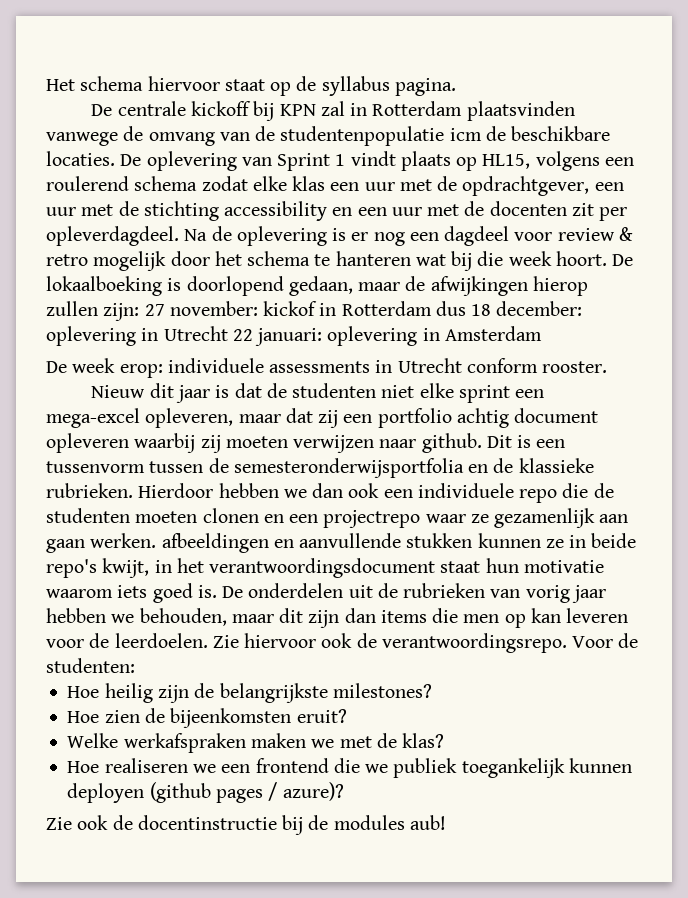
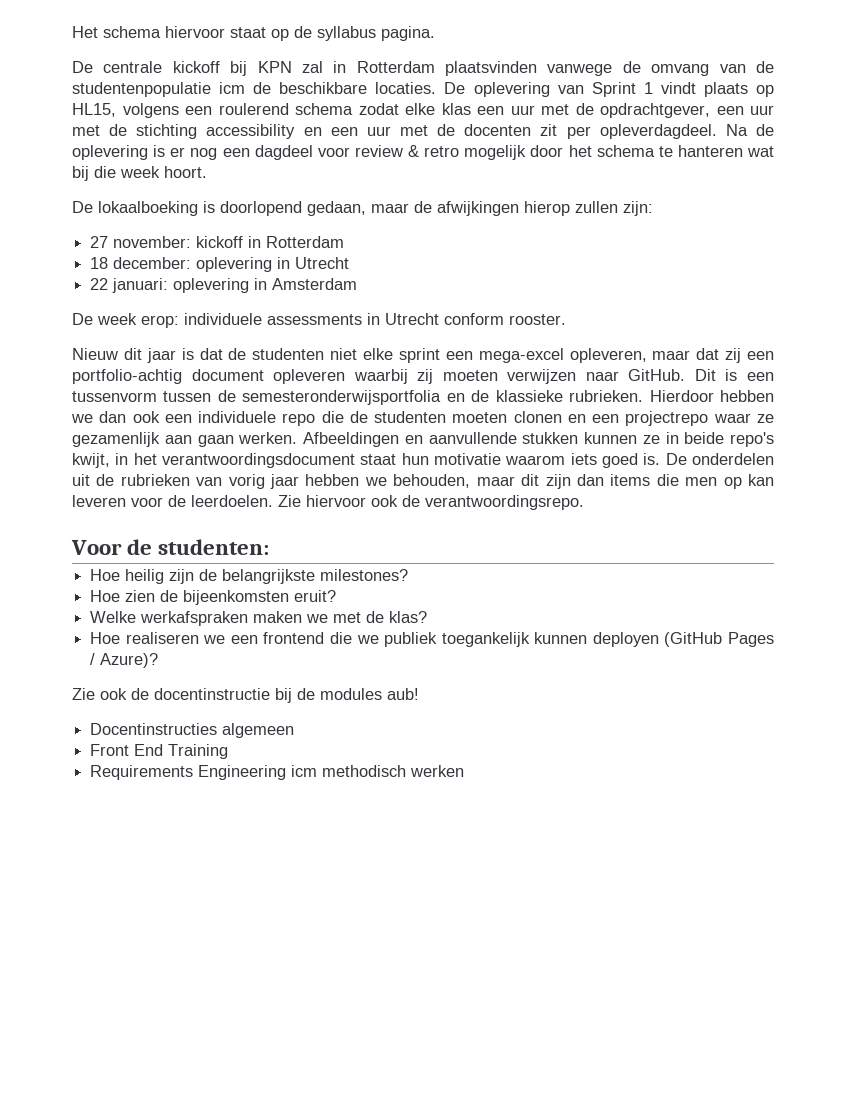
- Na de oplevering is er nog een dagdeel voor review & retro mogelijk door het schema te hanteren wat bij die week hoort. De lokaalboeking is doorlopend gedaan, maar de afwijkingen hierop zullen zijn: 27 november: kickof in Rotterdam dus 18 december: oplevering in Utrecht 22 januari: oplevering in Amsterdam
+ Na de oplevering is er nog een dagdeel voor review & retro mogelijk door het schema te hanteren wat bij die week hoort.
+ De lokaalboeking is doorlopend gedaan, maar de afwijkingen hierop zullen zijn:
+ 27 november: kickoff in Rotterdam
+ 18 december: oplevering in Utrecht
+ 22 januari: oplevering in Amsterdam
- Nieuw dit jaar is dat de studenten niet elke sprint een mega-excel opleveren, maar dat zij een portfolio achtig document opleveren waarbij zij moeten verwijzen naar github.
+ Nieuw dit jaar is dat de studenten niet elke sprint een mega-excel opleveren, maar dat zij een portfolio-achtig document opleveren waarbij zij moeten verwijzen naar GitHub.
- Hierdoor hebben we dan ook een individuele repo die de studenten moeten clonen en een projectrepo waar ze gezamenlijk aan gaan werken. afbeeldingen en aanvullende stukken kunnen ze in beide repo's kwijt, in het verantwoordingsdocument staat hun motivatie waarom iets goed is.
+ Hierdoor hebben we dan ook een individuele repo die de studenten moeten clonen en een projectrepo waar ze gezamenlijk aan gaan werken. Afbeeldingen en aanvullende stukken kunnen ze in beide repo's kwijt, in het verantwoordingsdocument staat hun motivatie waarom iets goed is.
- Zie hiervoor ook de verantwoordingsrepo. Voor de studenten:
+ Zie hiervoor ook de verantwoordingsrepo.
+ Voor de studenten:
- Hoe realiseren we een frontend die we publiek toegankelijk kunnen deployen (github pages / azure)?
+ Hoe realiseren we een frontend die we publiek toegankelijk kunnen deployen (GitHub Pages / Azure)?
+ Docentinstructies algemeen
+ Front End Training
+ Requirements Engineering icm methodisch werken

